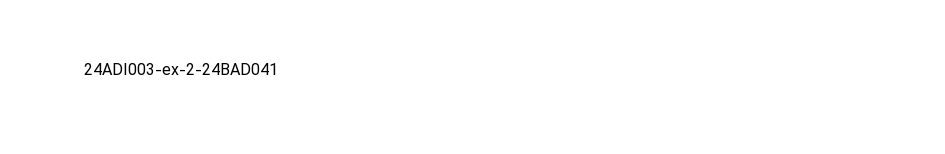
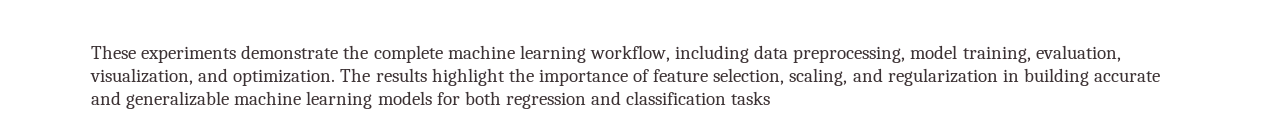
- 24ADI003-ex-2-24BAD041
+ These experiments demonstrate the complete machine learning workflow, including data preprocessing, model training, evaluation, visualization, and optimization. The results highlight the importance of feature selection, scaling, and regularization in building accurate and generalizable machine learning models for both regression and classification tasks

